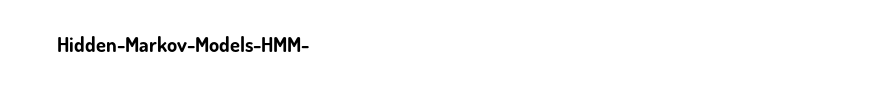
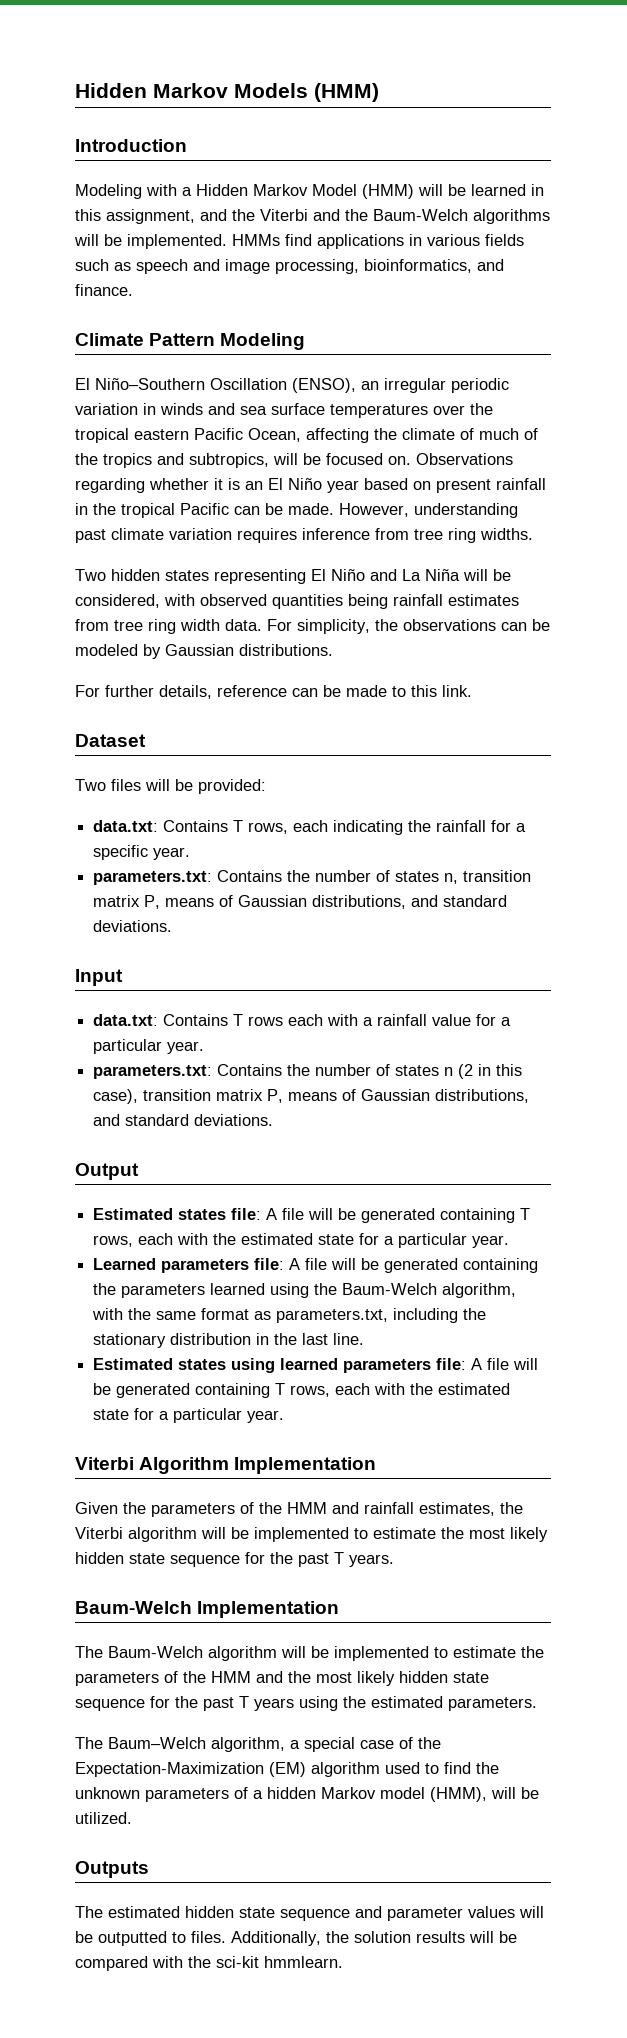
- Hidden-Markov-Models-HMM-
+ Hidden Markov Models (HMM)
+ Introduction
+ Modeling with a Hidden Markov Model (HMM) will be learned in this assignment, and the Viterbi and the Baum-Welch algorithms will be implemented. HMMs find applications in various fields such as speech and image processing, bioinformatics, and finance.
+ Climate Pattern Modeling
+ El Niño–Southern Oscillation (ENSO), an irregular periodic variation in winds and sea surface temperatures over the tropical eastern Pacific Ocean, affecting the climate of much of the tropics and subtropics, will be focused on. Observations regarding whether it is an El Niño year based on present rainfall in the tropical Pacific can be made. However, understanding past climate variation requires inference from tree ring widths.
+ Two hidden states representing El Niño and La Niña will be considered, with observed quantities being rainfall estimates from tree ring width data. For simplicity, the observations can be modeled by Gaussian distributions.
+ For further details, reference can be made to this link.
+ Dataset
+ Two files will be provided:
+ data.txt: Contains T rows, each indicating the rainfall for a specific year.
+ parameters.txt: Contains the number of states n, transition matrix P, means of Gaussian distributions, and standard deviations.
+ Input
+ data.txt: Contains T rows each with a rainfall value for a particular year.
+ parameters.txt: Contains the number of states n (2 in this case), transition matrix P, means of Gaussian distributions, and standard deviations.
+ Output
+ Estimated states file: A file will be generated containing T rows, each with the estimated state for a particular year.
+ Learned parameters file: A file will be generated containing the parameters learned using the Baum-Welch algorithm, with the same format as parameters.txt, including the stationary distribution in the last line.
+ Estimated states using learned parameters file: A file will be generated containing T rows, each with the estimated state for a particular year.
+ Viterbi Algorithm Implementation
+ Given the parameters of the HMM and rainfall estimates, the Viterbi algorithm will be implemented to estimate the most likely hidden state sequence for the past T years.
+ Baum-Welch Implementation
+ The Baum-Welch algorithm will be implemented to estimate the parameters of the HMM and the most likely hidden state sequence for the past T years using the estimated parameters.
+ The Baum–Welch algorithm, a special case of the Expectation-Maximization (EM) algorithm used to find the unknown parameters of a hidden Markov model (HMM), will be utilized.
+ Outputs
+ The estimated hidden state sequence and parameter values will be outputted to files. Additionally, the solution results will be compared with the sci-kit hmmlearn.

